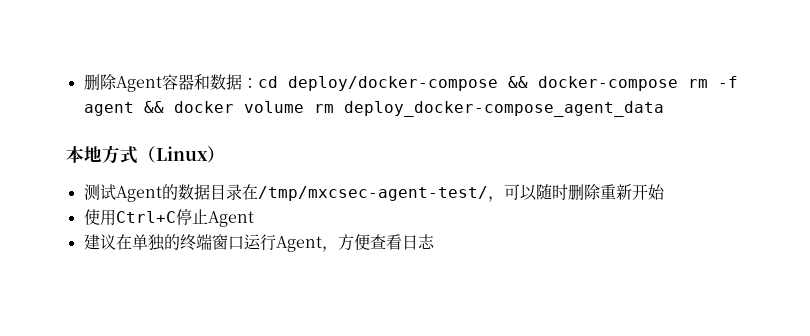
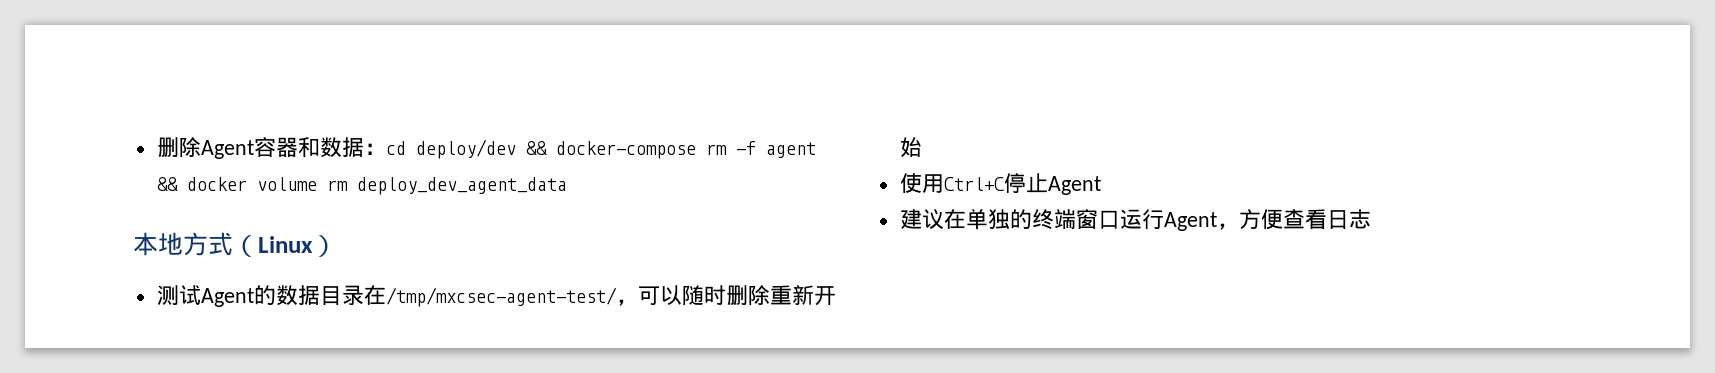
- 删除Agent容器和数据：cd deploy/docker-compose && docker-compose rm -f agent && docker volume rm deploy_docker-compose_agent_data
+ 删除Agent容器和数据：cd deploy/dev && docker-compose rm -f agent && docker volume rm deploy_dev_agent_data

